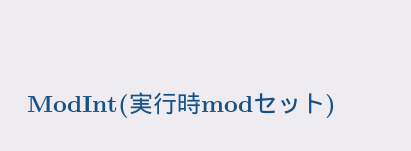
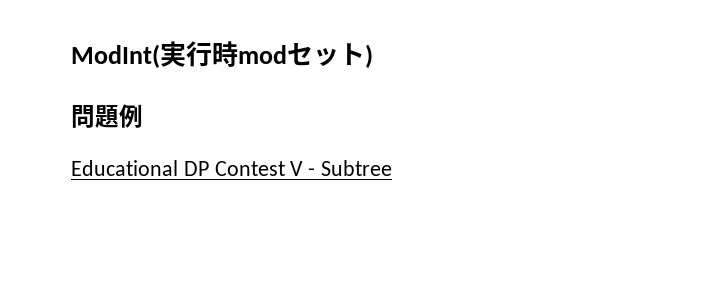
+ 問題例
+ Educational DP Contest V - Subtree

